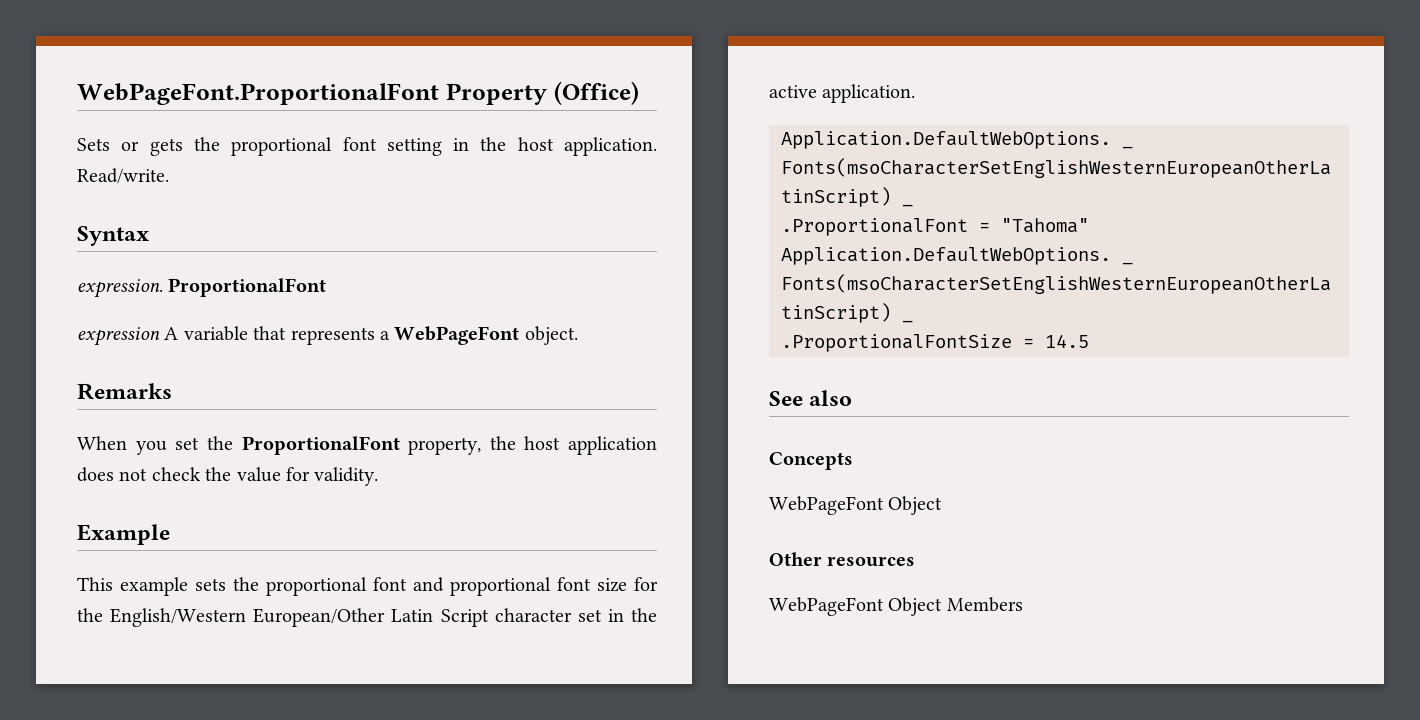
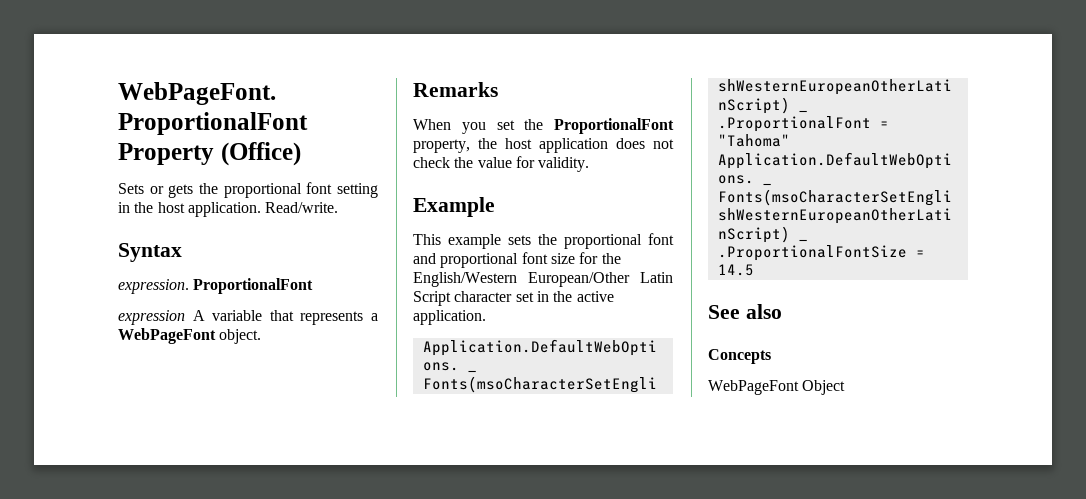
- Other resources
- WebPageFont Object Members

